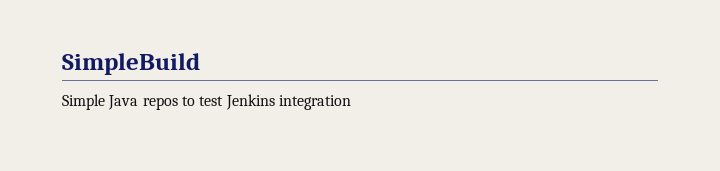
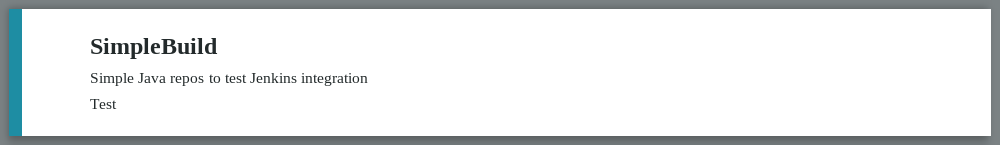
+ Test

